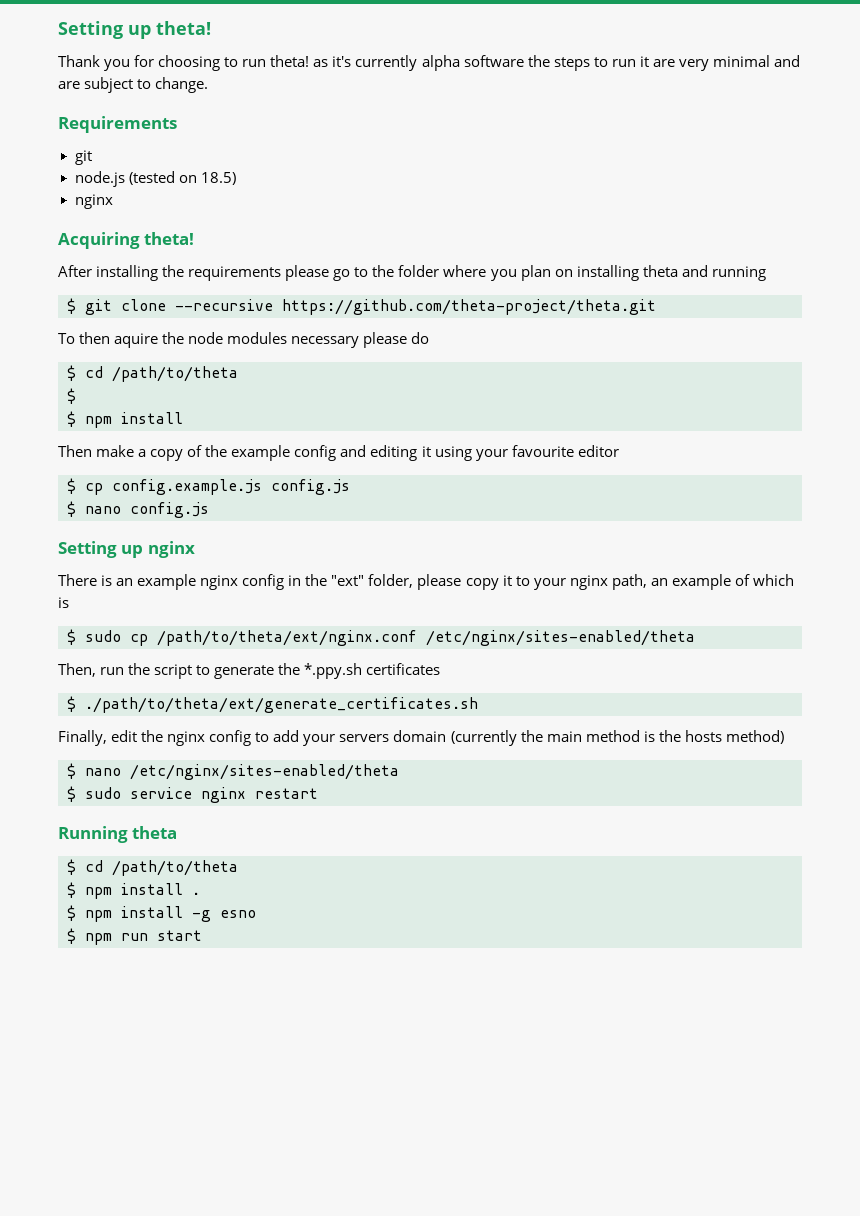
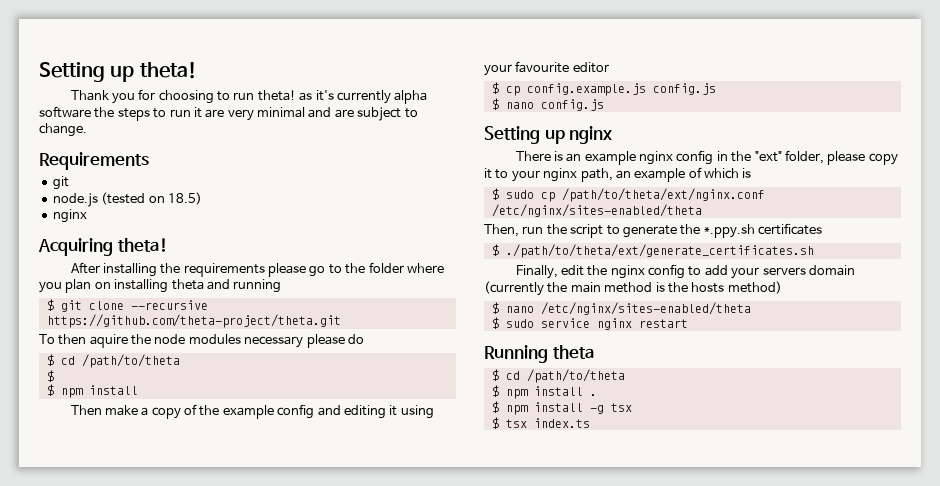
- $ npm install -g esno
- $ npm run start
+ $ npm install -g tsx
+ $ tsx index.ts

